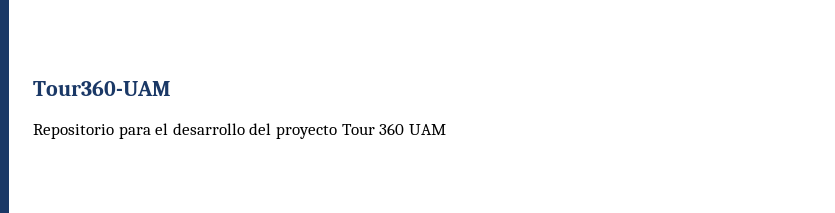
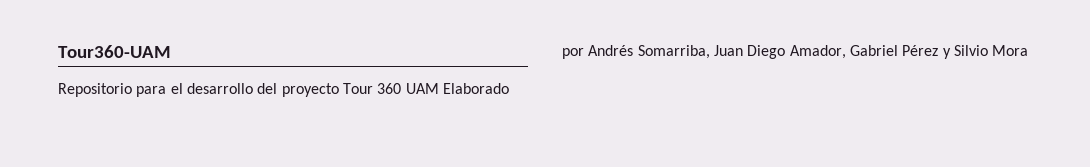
- Repositorio para el desarrollo del proyecto Tour 360 UAM
+ Repositorio para el desarrollo del proyecto Tour 360 UAM Elaborado por Andrés Somarriba, Juan Diego Amador, Gabriel Pérez y Silvio Mora

